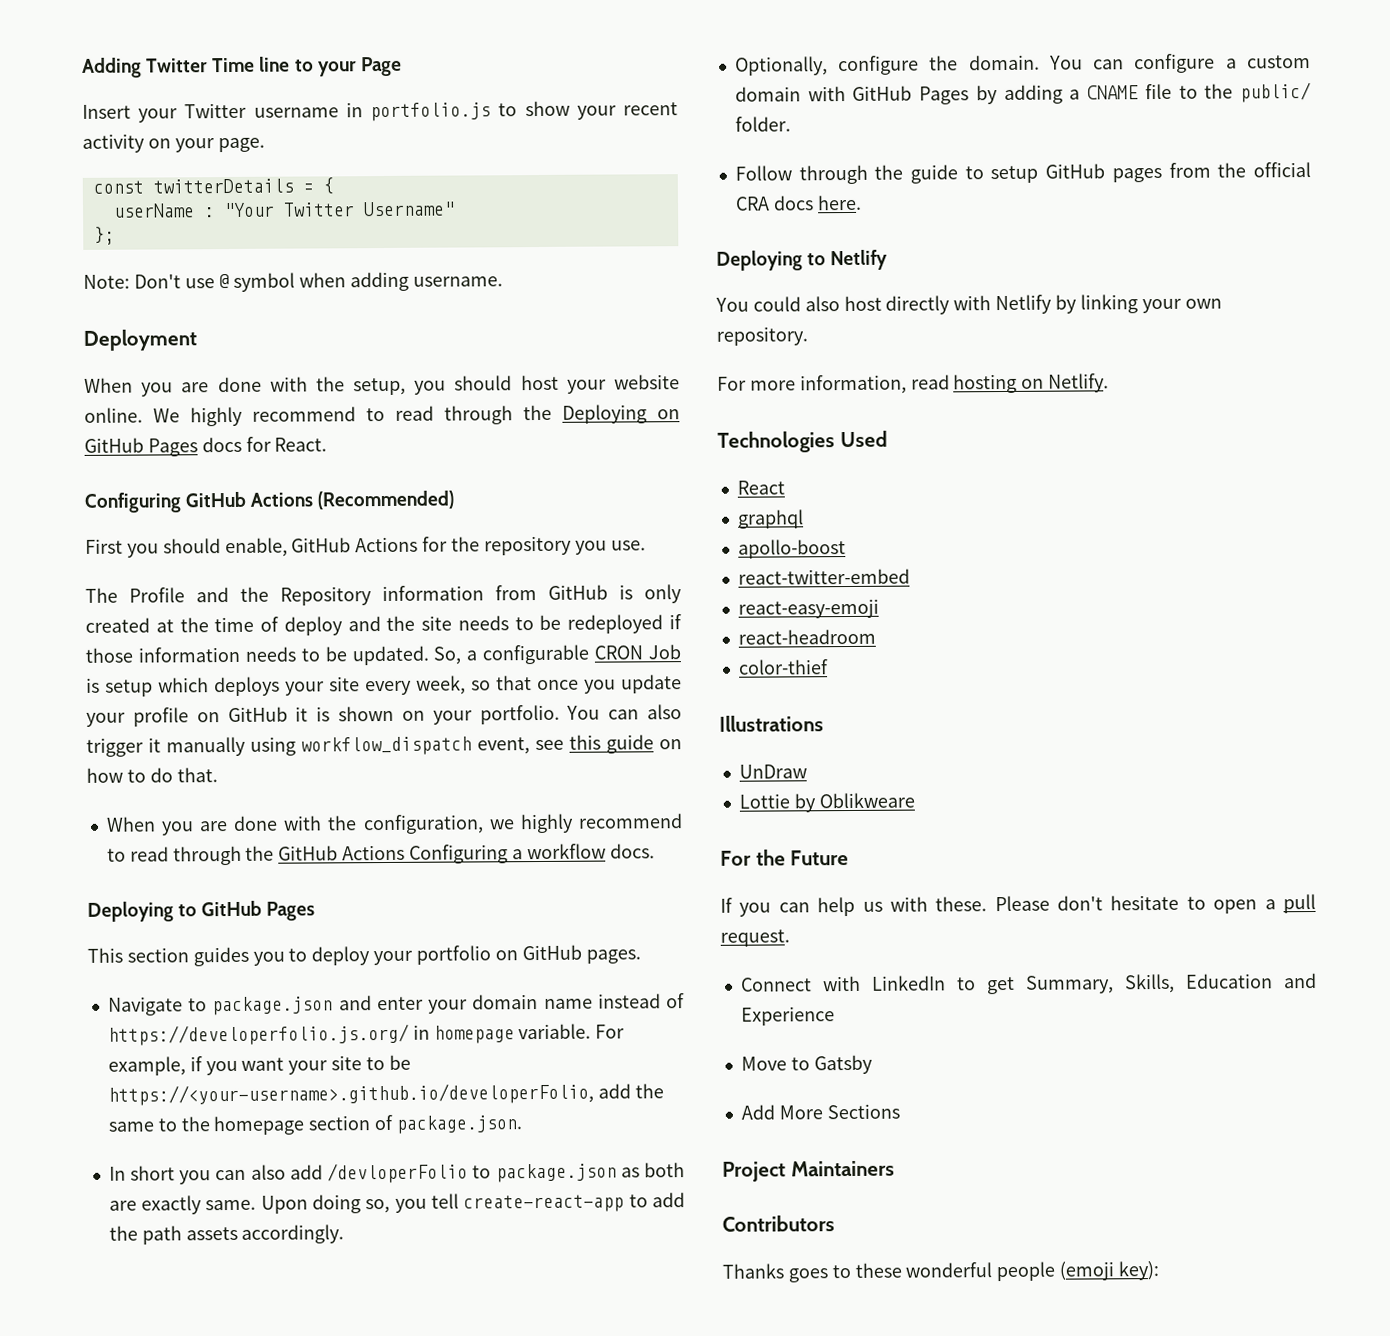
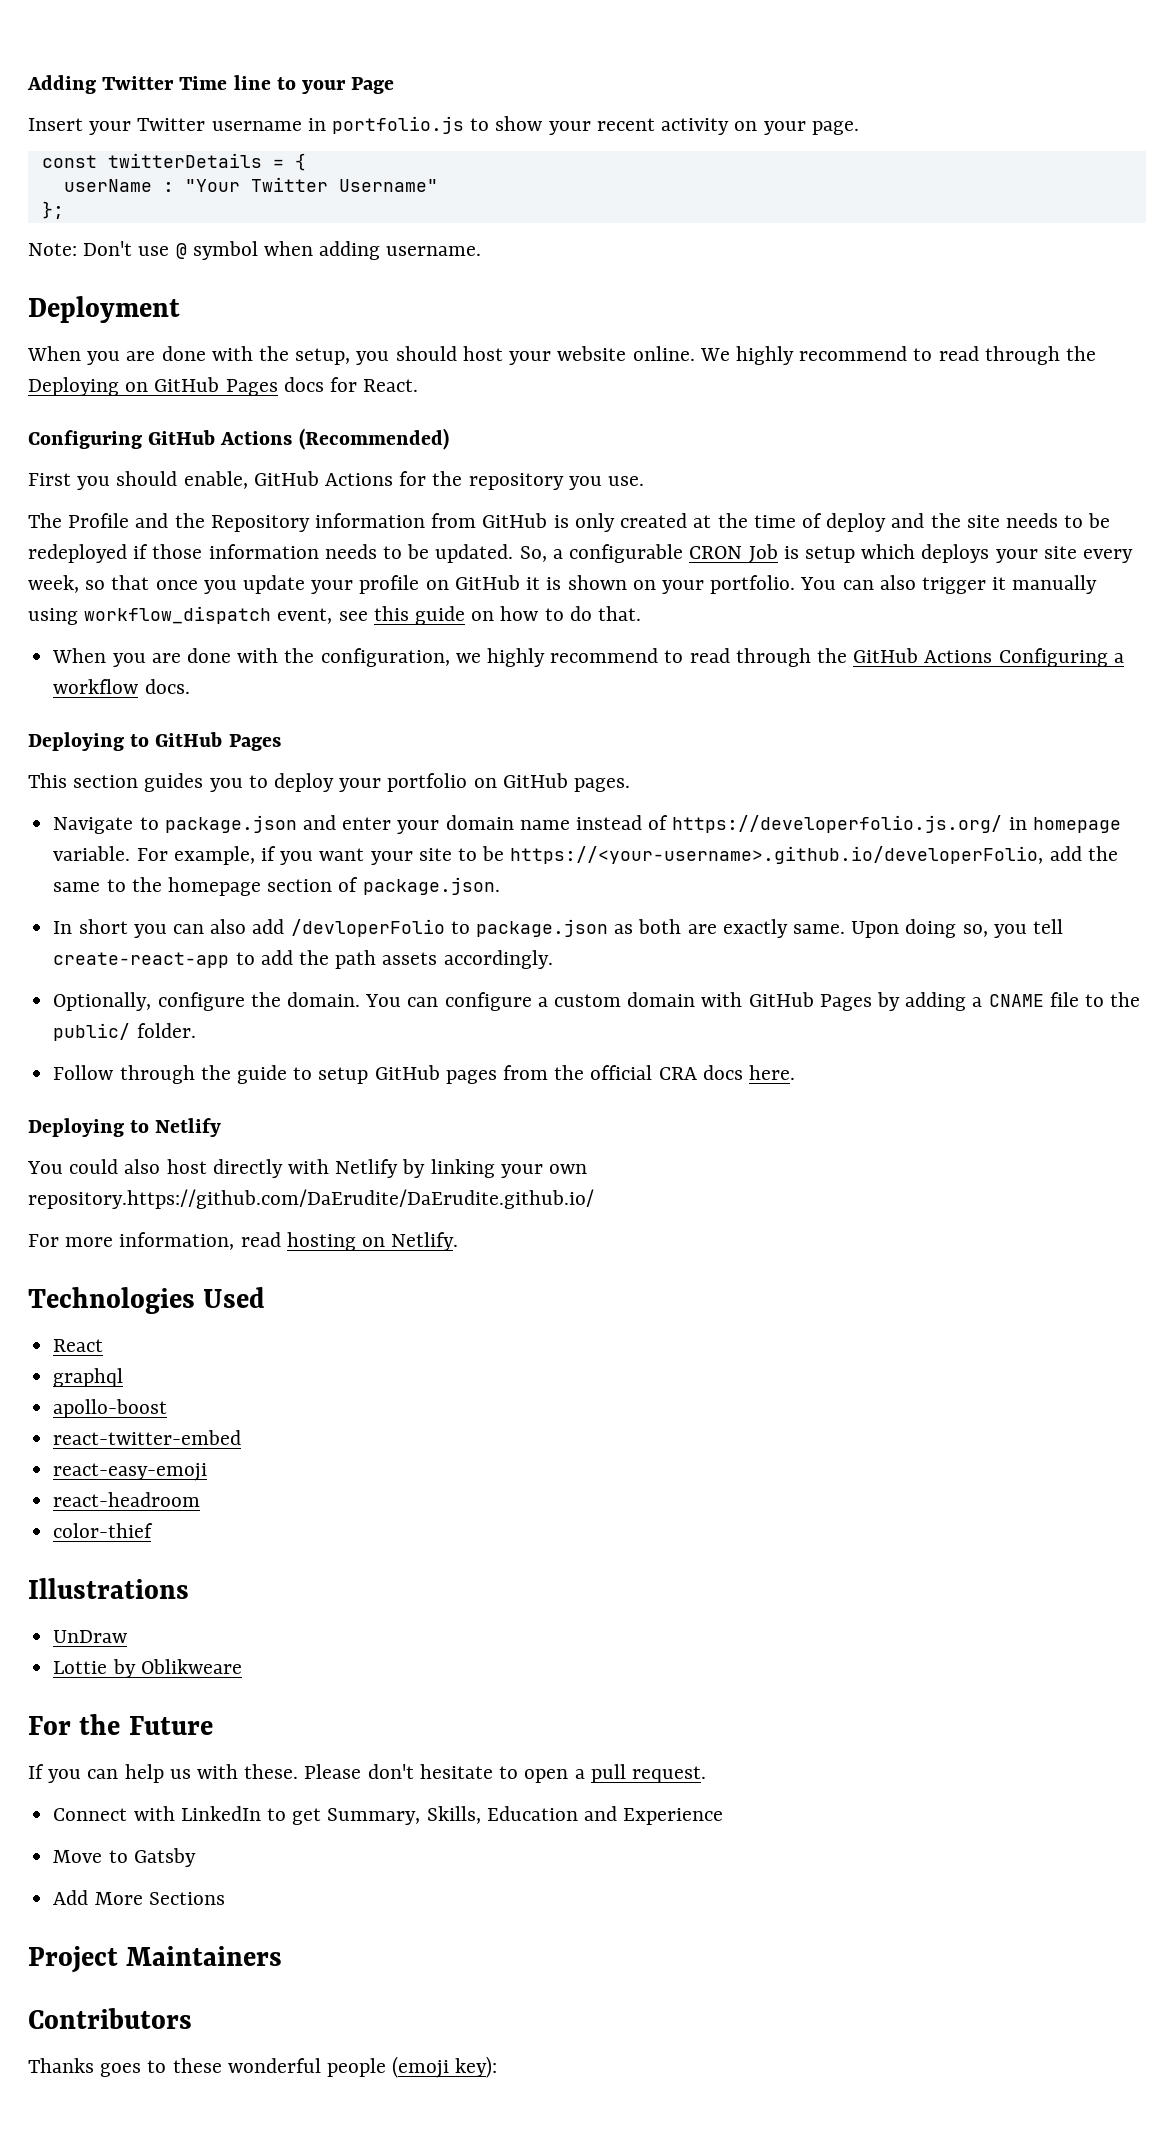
- You could also host directly with Netlify by linking your own repository.
+ You could also host directly with Netlify by linking your own repository.https://github.com/DaErudite/DaErudite.github.io/

